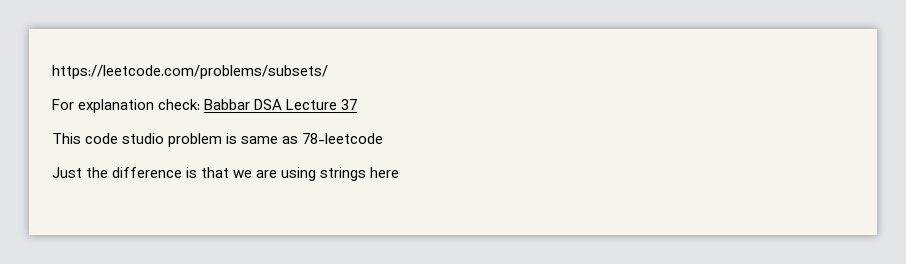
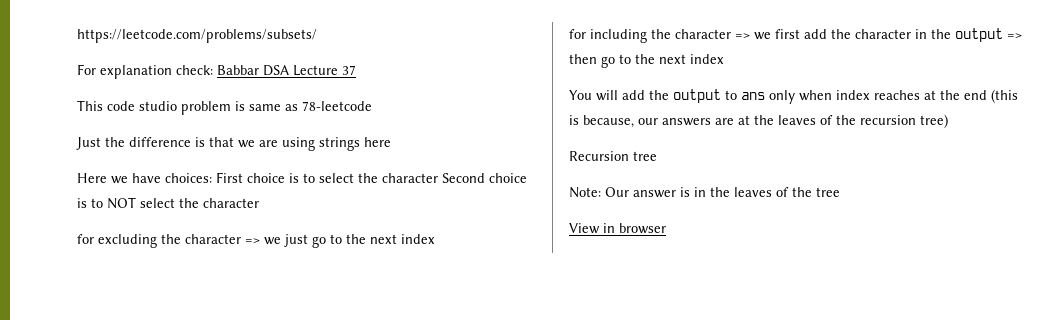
+ Here we have choices: First choice is to select the character Second choice is to NOT select the character
+ for excluding the character => we just go to the next index
+ for including the character => we first add the character in the output => then go to the next index
+ You will add the output to ans only when index reaches at the end (this is because, our answers are at the leaves of the recursion tree)
+ Recursion tree
+ Note: Our answer is in the leaves of the tree
+ View in browser

